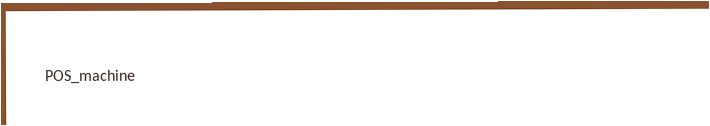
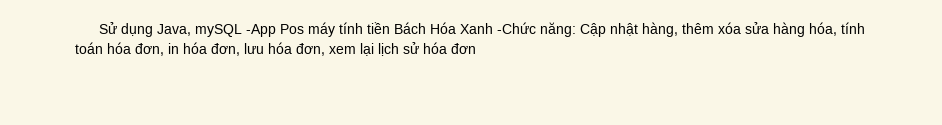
- POS_machine
+ Sử dụng Java, mySQL -App Pos máy tính tiền Bách Hóa Xanh -Chức năng: Cập nhật hàng, thêm xóa sửa hàng hóa, tính toán hóa đơn, in hóa đơn, lưu hóa đơn, xem lại lịch sử hóa đơn

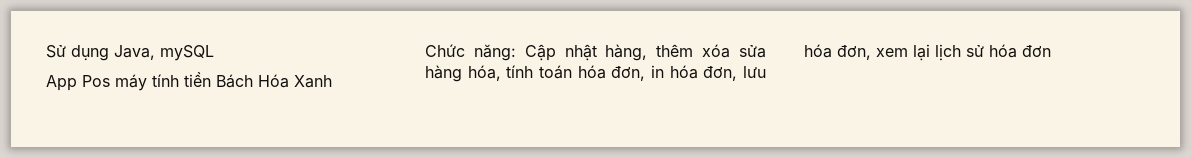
- Sử dụng Java, mySQL -App Pos máy tính tiền Bách Hóa Xanh -Chức năng: Cập nhật hàng, thêm xóa sửa hàng hóa, tính toán hóa đơn, in hóa đơn, lưu hóa đơn, xem lại lịch sử hóa đơn
+ Sử dụng Java, mySQL
+ App Pos máy tính tiền Bách Hóa Xanh
+ Chức năng: Cập nhật hàng, thêm xóa sửa hàng hóa, tính toán hóa đơn, in hóa đơn, lưu hóa đơn, xem lại lịch sử hóa đơn

